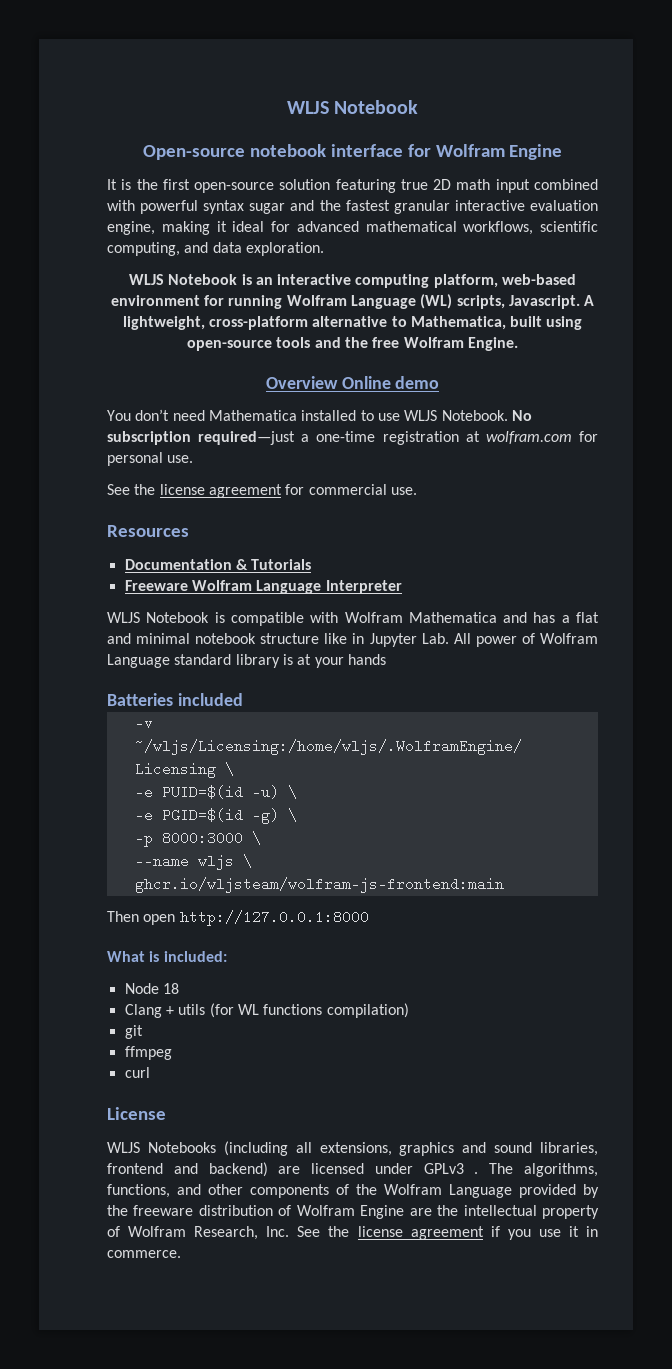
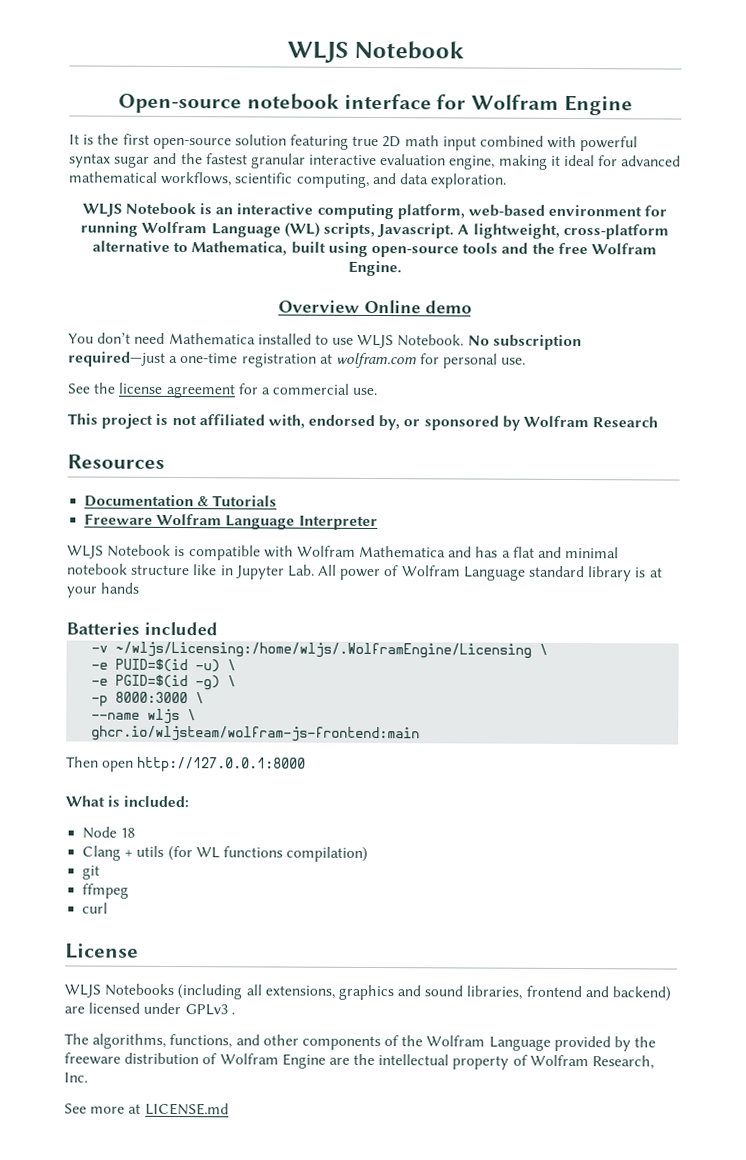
- See the license agreement for commercial use.
+ See the license agreement for a commercial use.
+ This project is not affiliated with, endorsed by, or sponsored by Wolfram Research
- WLJS Notebooks (including all extensions, graphics and sound libraries, frontend and backend) are licensed under GPLv3 . The algorithms, functions, and other components of the Wolfram Language provided by the freeware distribution of Wolfram Engine are the intellectual property of Wolfram Research, Inc. See the license agreement if you use it in commerce.
+ WLJS Notebooks (including all extensions, graphics and sound libraries, frontend and backend) are licensed under GPLv3 .
+ The algorithms, functions, and other components of the Wolfram Language provided by the freeware distribution of Wolfram Engine are the intellectual property of Wolfram Research, Inc.
+ See more at LICENSE.md

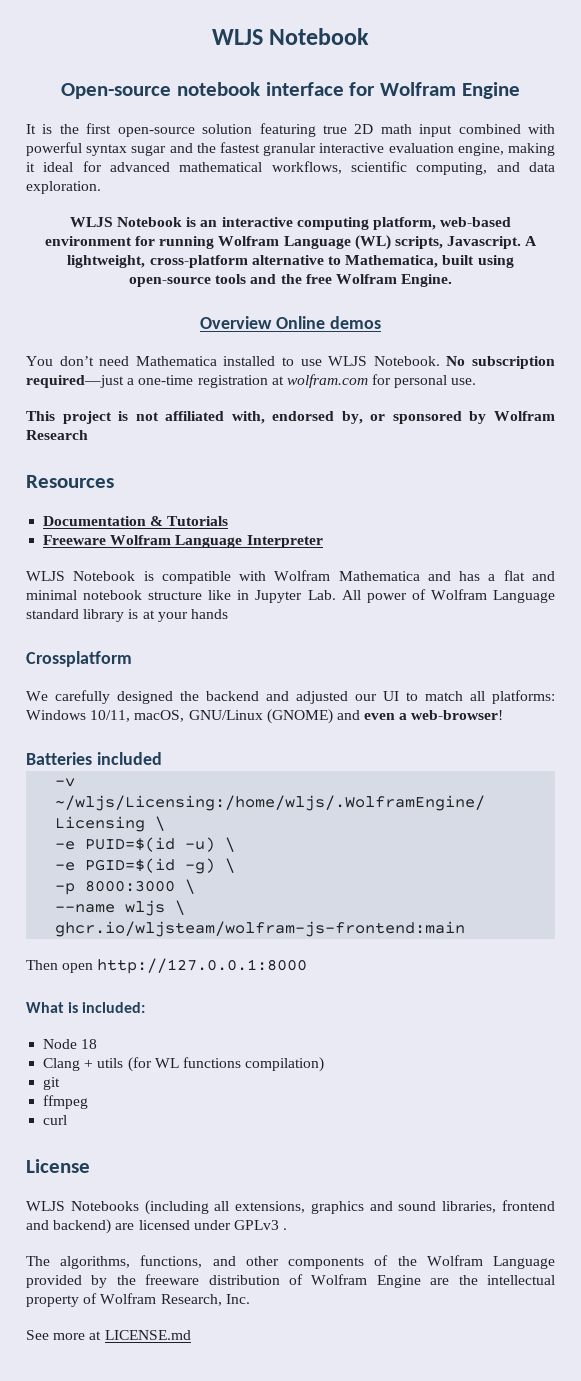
- Overview Online demo
+ Overview Online demos
- See the license agreement for a commercial use.
+ Crossplatform
+ We carefully designed the backend and adjusted our UI to match all platforms: Windows 10/11, macOS, GNU/Linux (GNOME) and even a web-browser!

